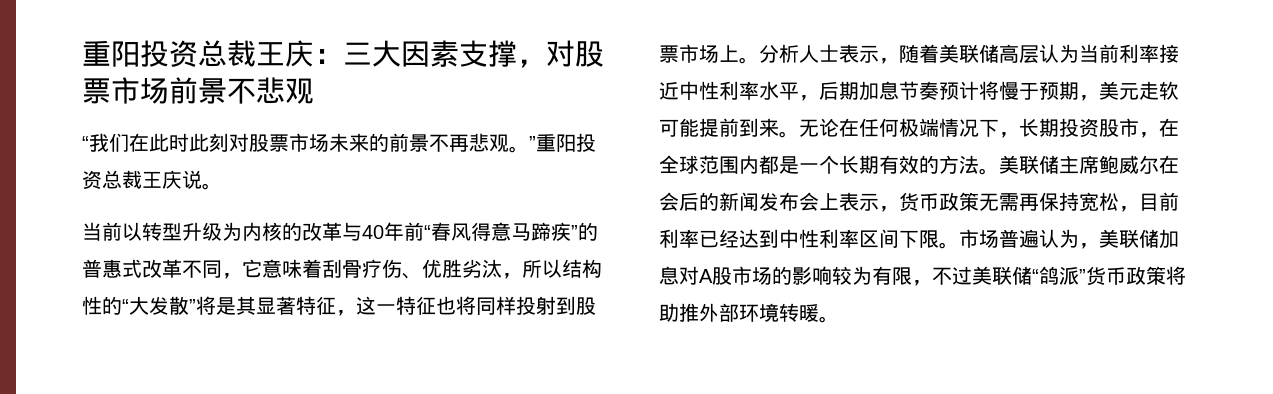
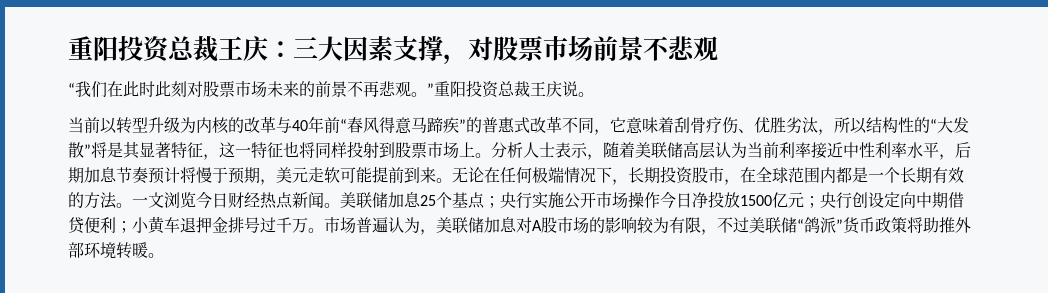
- 美联储主席鲍威尔在会后的新闻发布会上表示，货币政策无需再保持宽松，目前利率已经达到中性利率区间下限。
+ 一文浏览今日财经热点新闻。美联储加息25个基点；央行实施公开市场操作今日净投放1500亿元；央行创设定向中期借贷便利；小黄车退押金排号过千万。

